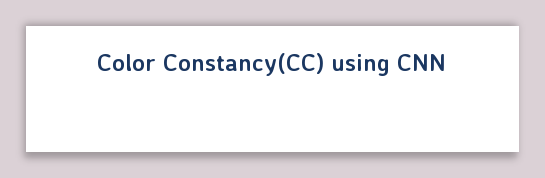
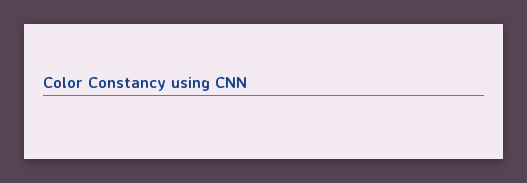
- Color Constancy(CC) using CNN
+ Color Constancy using CNN

